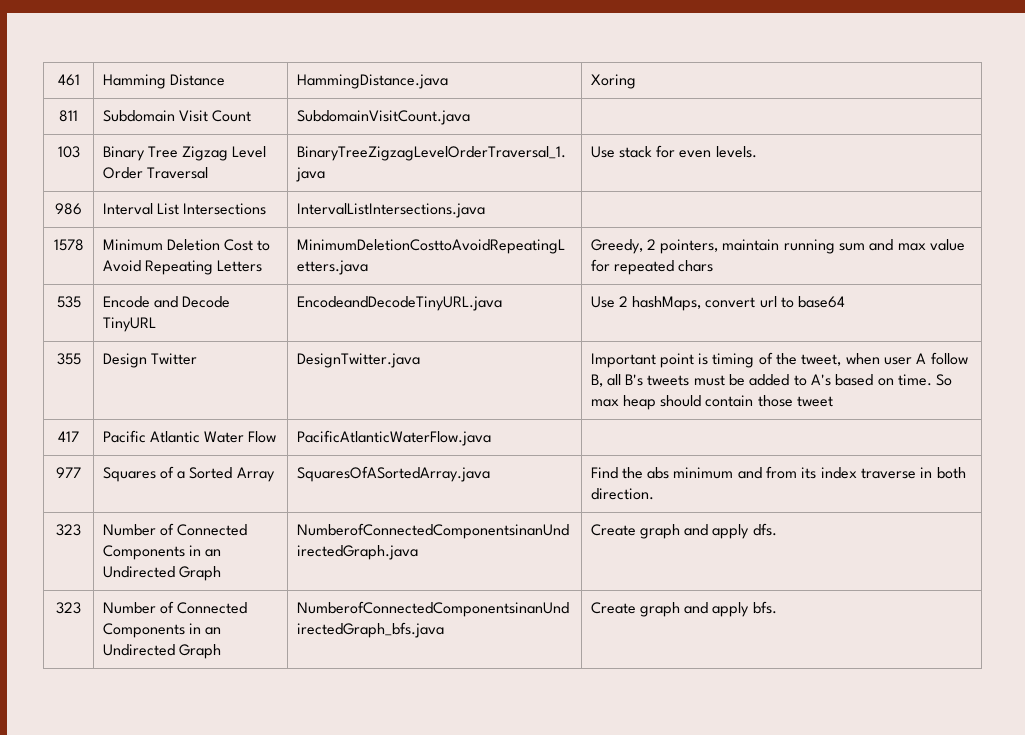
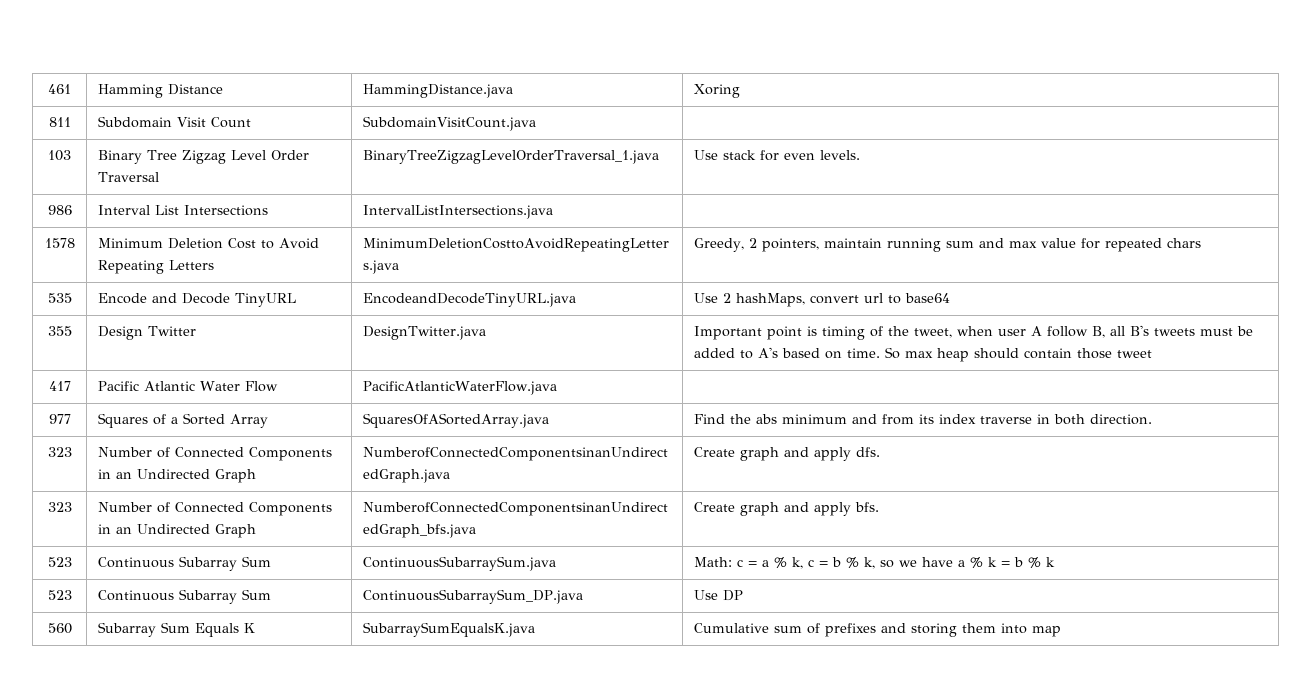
+ 523 | Continuous Subarray Sum | ContinuousSubarraySum.java | Math: c = a % k, c = b % k, so we have a % k = b % k
+ 523 | Continuous Subarray Sum | ContinuousSubarraySum_DP.java | Use DP
+ 560 | Subarray Sum Equals K | SubarraySumEqualsK.java | Cumulative sum of prefixes and storing them into map

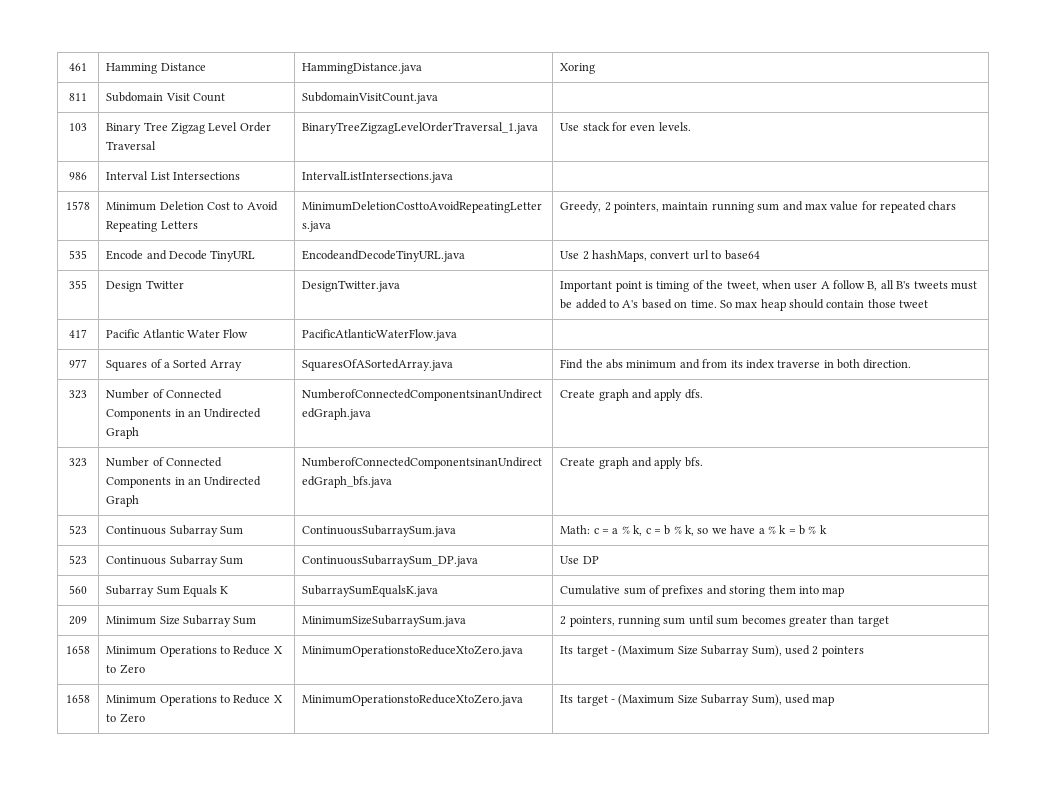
+ 209 | Minimum Size Subarray Sum | MinimumSizeSubarraySum.java | 2 pointers, running sum until sum becomes greater than target
+ 1658 | Minimum Operations to Reduce X to Zero | MinimumOperationstoReduceXtoZero.java | Its target - (Maximum Size Subarray Sum), used 2 pointers
+ 1658 | Minimum Operations to Reduce X to Zero | MinimumOperationstoReduceXtoZero.java | Its target - (Maximum Size Subarray Sum), used map

